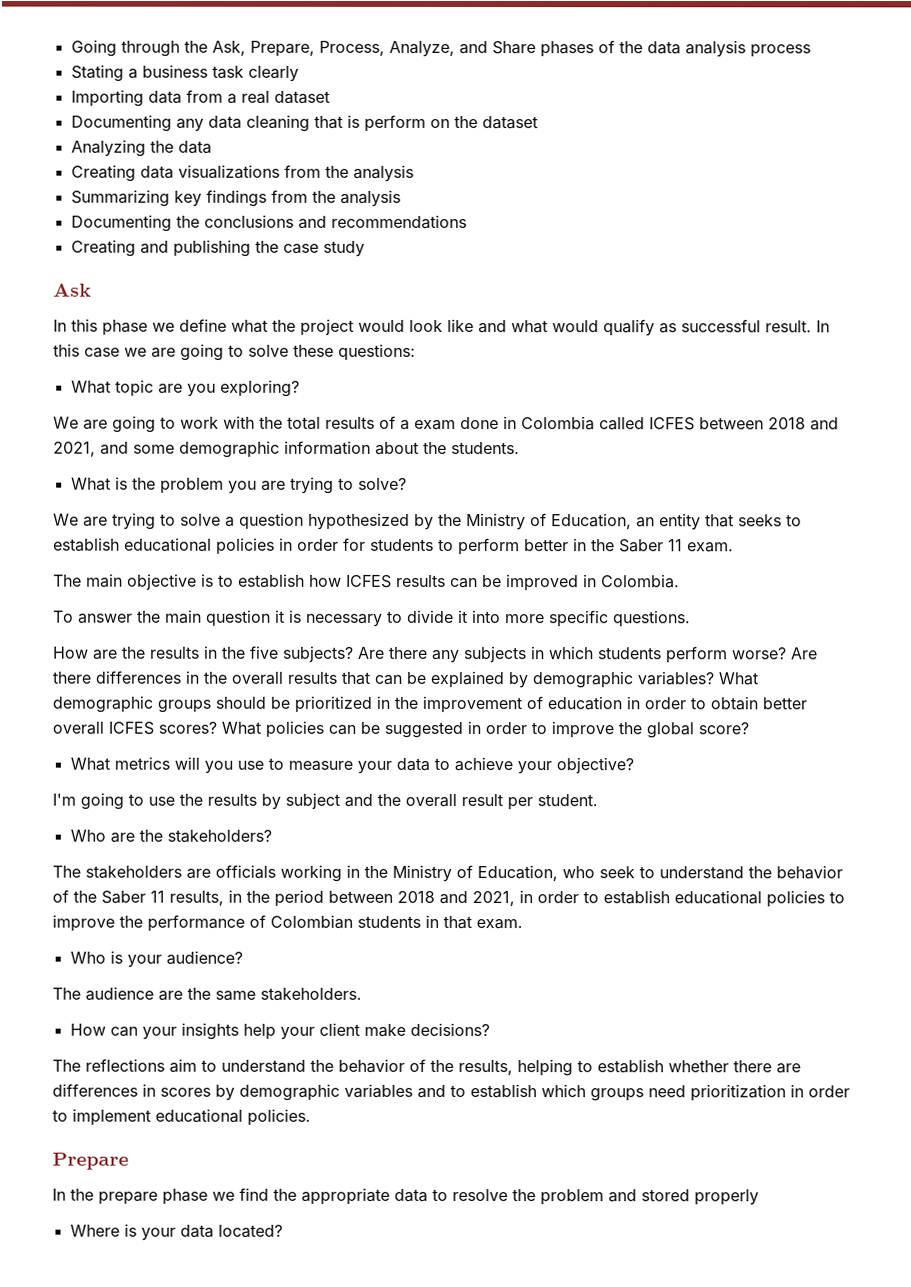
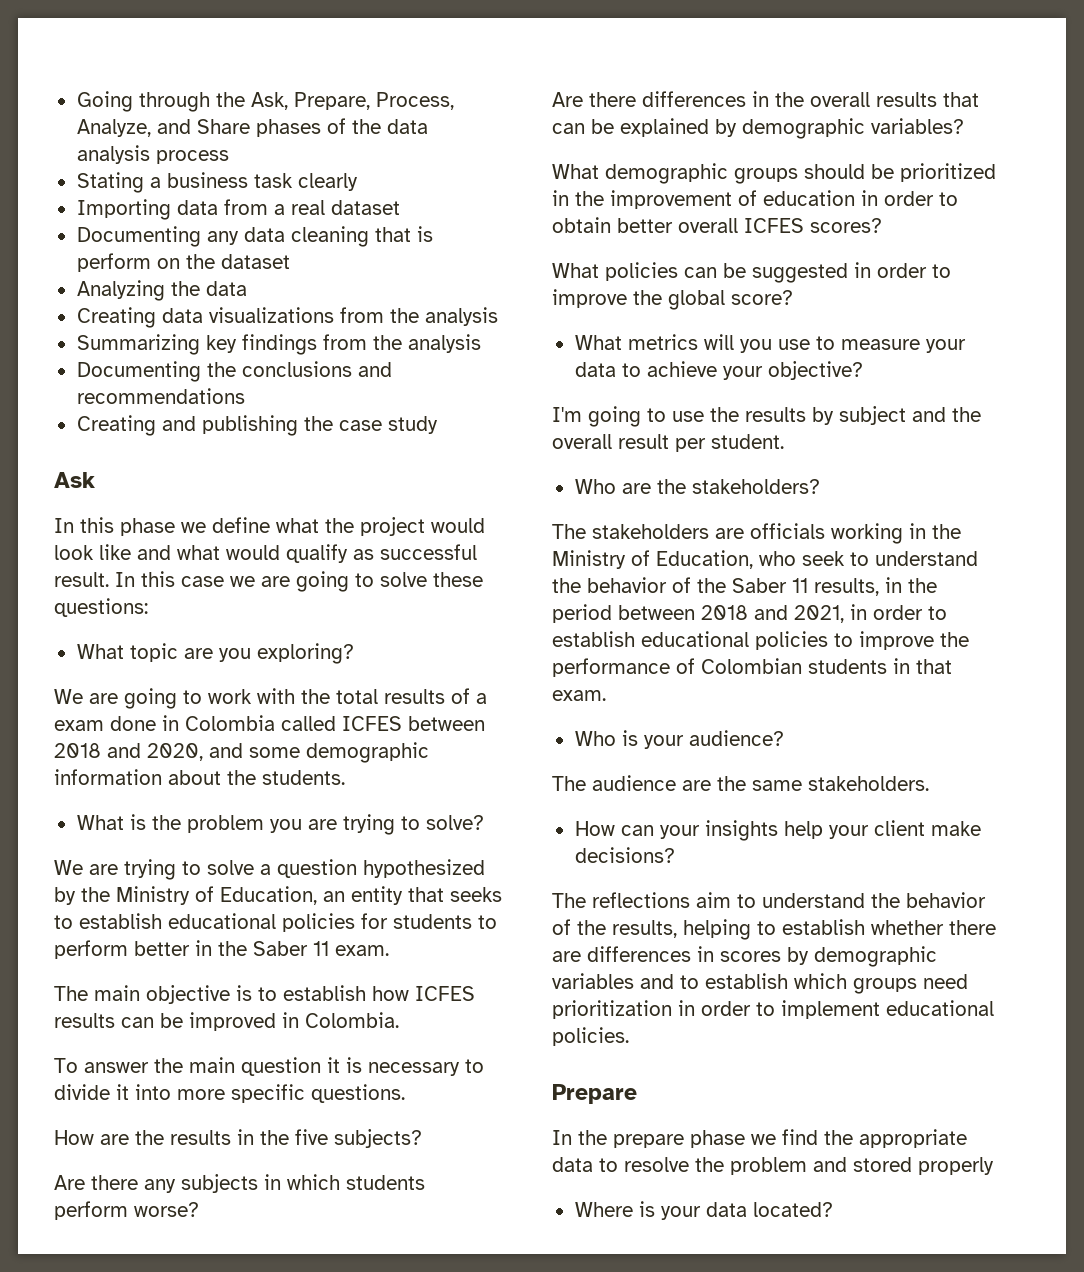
- We are going to work with the total results of a exam done in Colombia called ICFES between 2018 and 2021, and some demographic information about the students.
+ We are going to work with the total results of a exam done in Colombia called ICFES between 2018 and 2020, and some demographic information about the students.
- We are trying to solve a question hypothesized by the Ministry of Education, an entity that seeks to establish educational policies in order for students to perform better in the Saber 11 exam.
+ We are trying to solve a question hypothesized by the Ministry of Education, an entity that seeks to establish educational policies for students to perform better in the Saber 11 exam.
- How are the results in the five subjects? Are there any subjects in which students perform worse? Are there differences in the overall results that can be explained by demographic variables? What demographic groups should be prioritized in the improvement of education in order to obtain better overall ICFES scores? What policies can be suggested in order to improve the global score?
+ How are the results in the five subjects?
+ Are there any subjects in which students perform worse?
+ Are there differences in the overall results that can be explained by demographic variables?
+ What demographic groups should be prioritized in the improvement of education in order to obtain better overall ICFES scores?
+ What policies can be suggested in order to improve the global score?

